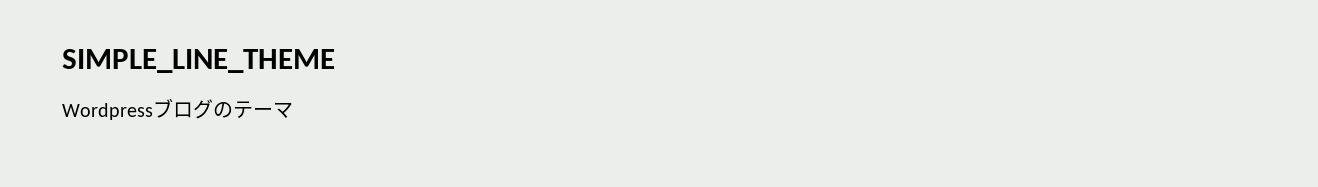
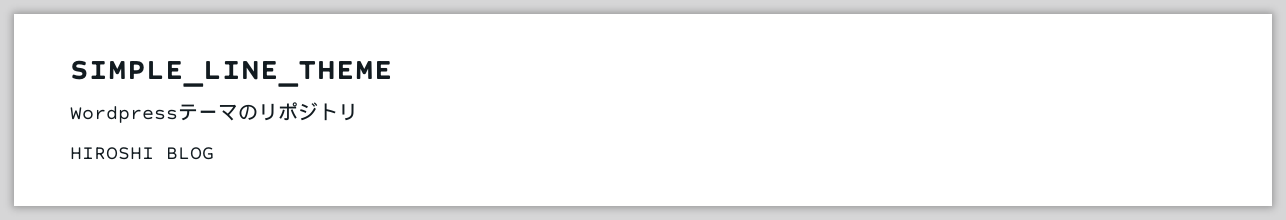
- Wordpressブログのテーマ
+ Wordpressテーマのリポジトリ
+ HIROSHI BLOG

